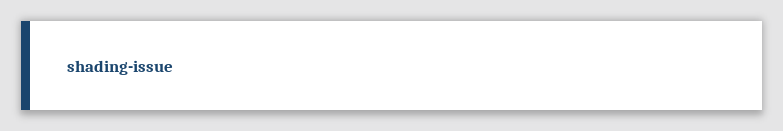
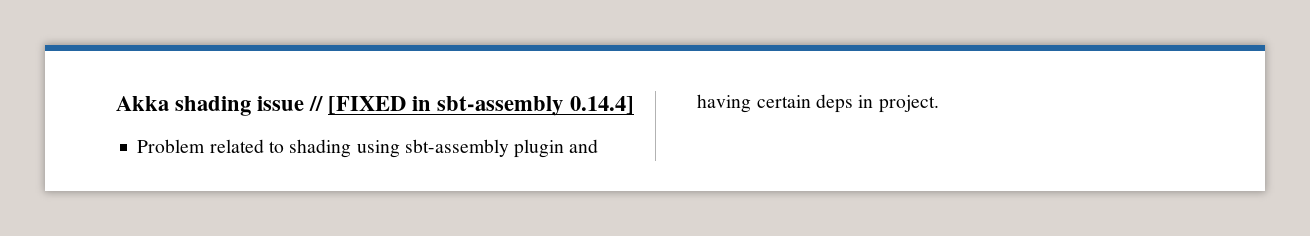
- shading-issue
+ Akka shading issue // [FIXED in sbt-assembly 0.14.4]
+ Problem related to shading using sbt-assembly plugin and having certain deps in project.

